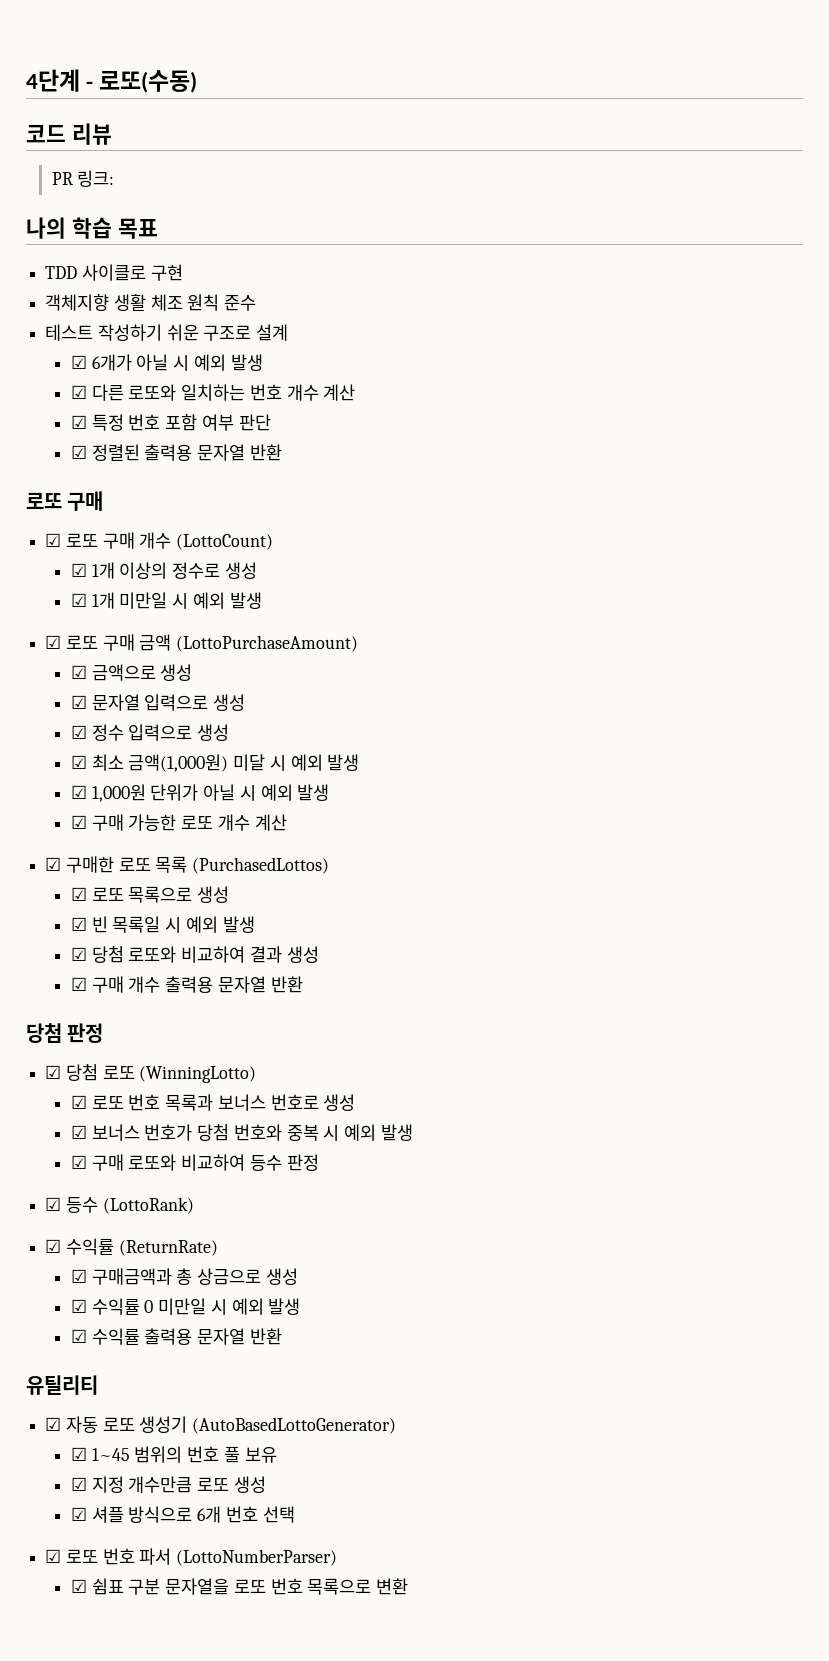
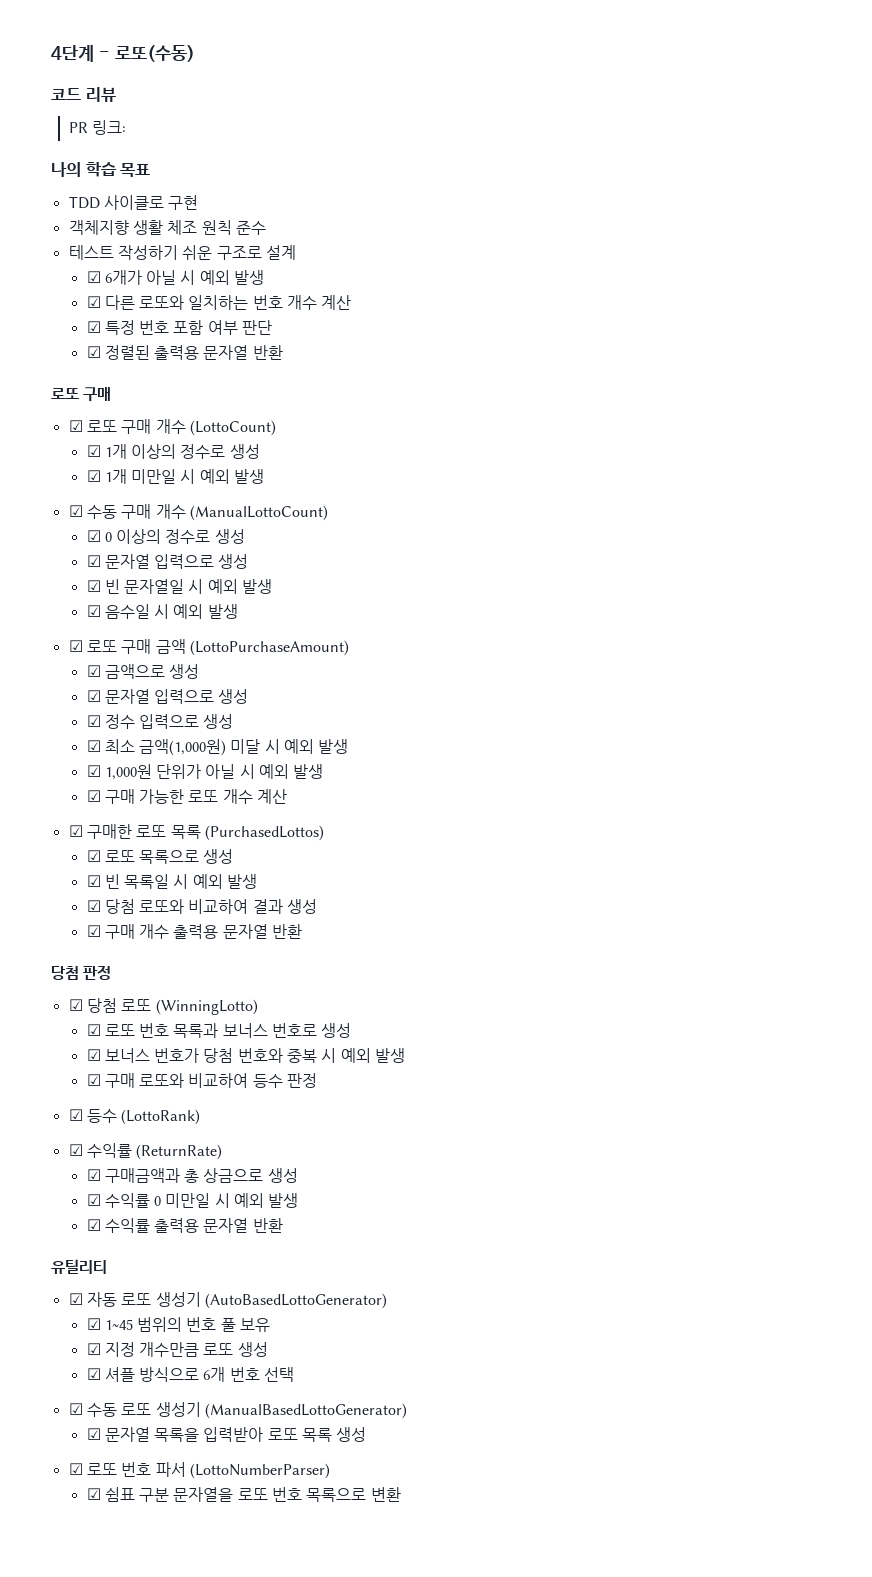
+ ☑ 수동 구매 개수 (ManualLottoCount)
+ ☑ 0 이상의 정수로 생성
+ ☑ 문자열 입력으로 생성
+ ☑ 빈 문자열일 시 예외 발생
+ ☑ 음수일 시 예외 발생
+ ☑ 수동 로또 생성기 (ManualBasedLottoGenerator)
+ ☑ 문자열 목록을 입력받아 로또 목록 생성

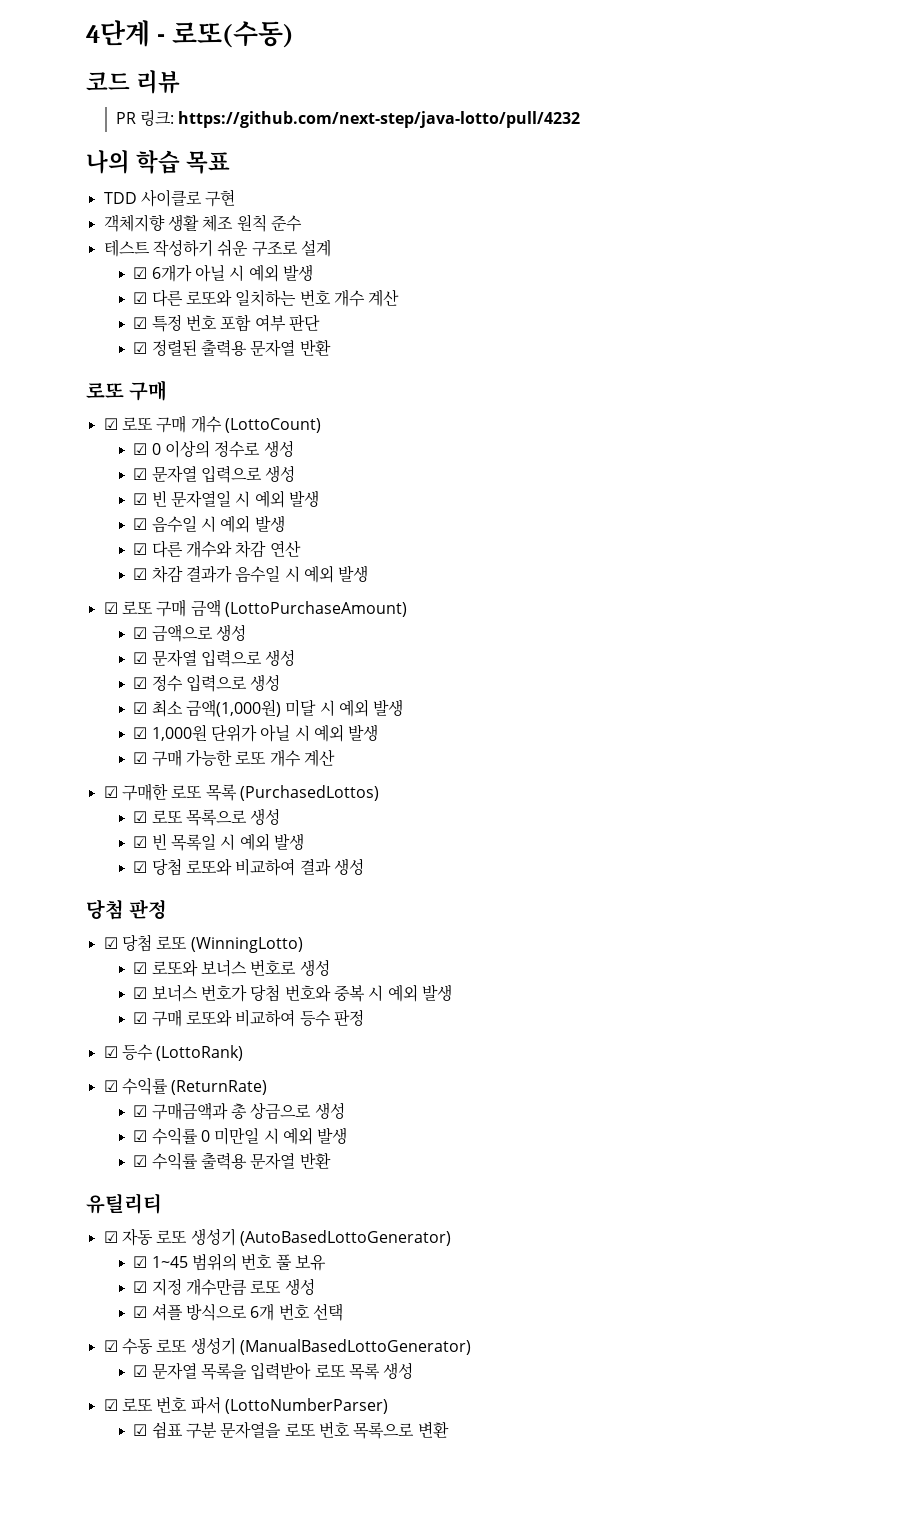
- PR 링크:
+ PR 링크: https://github.com/next-step/java-lotto/pull/4232
- ☑ 1개 이상의 정수로 생성
- ☑ 1개 미만일 시 예외 발생
- ☑ 수동 구매 개수 (ManualLottoCount)
+ ☑ 다른 개수와 차감 연산
+ ☑ 차감 결과가 음수일 시 예외 발생
- ☑ 구매 개수 출력용 문자열 반환
- ☑ 로또 번호 목록과 보너스 번호로 생성
+ ☑ 로또와 보너스 번호로 생성

